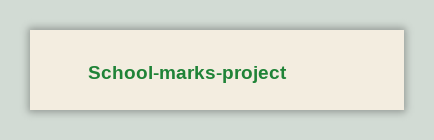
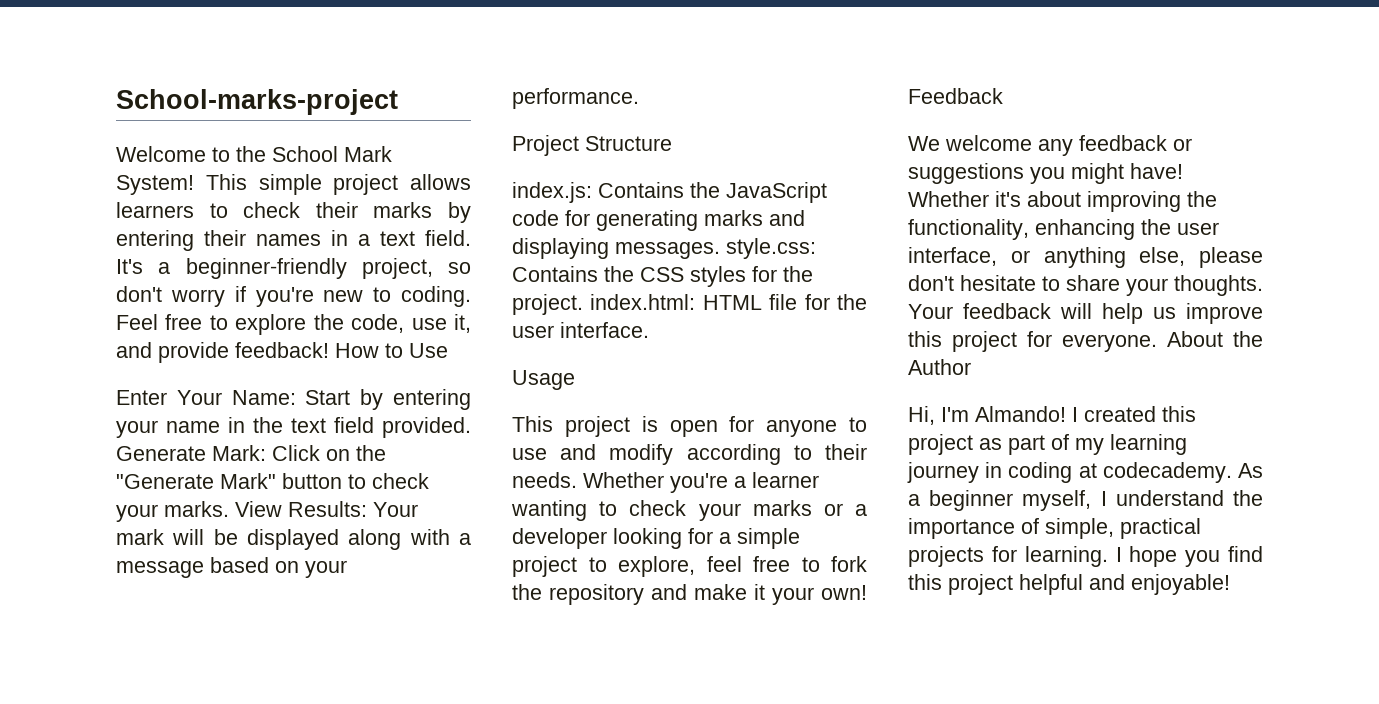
+ Welcome to the School Mark System! This simple project allows learners to check their marks by entering their names in a text field. It's a beginner-friendly project, so don't worry if you're new to coding. Feel free to explore the code, use it, and provide feedback! How to Use
+ Enter Your Name: Start by entering your name in the text field provided. Generate Mark: Click on the "Generate Mark" button to check your marks. View Results: Your mark will be displayed along with a message based on your performance.
+ Project Structure
+ index.js: Contains the JavaScript code for generating marks and displaying messages. style.css: Contains the CSS styles for the project. index.html: HTML file for the user interface.
+ Usage
+ This project is open for anyone to use and modify according to their needs. Whether you're a learner wanting to check your marks or a developer looking for a simple project to explore, feel free to fork the repository and make it your own! Feedback
+ We welcome any feedback or suggestions you might have! Whether it's about improving the functionality, enhancing the user interface, or anything else, please don't hesitate to share your thoughts. Your feedback will help us improve this project for everyone. About the Author
+ Hi, I'm Almando! I created this project as part of my learning journey in coding at codecademy. As a beginner myself, I understand the importance of simple, practical projects for learning. I hope you find this project helpful and enjoyable!

